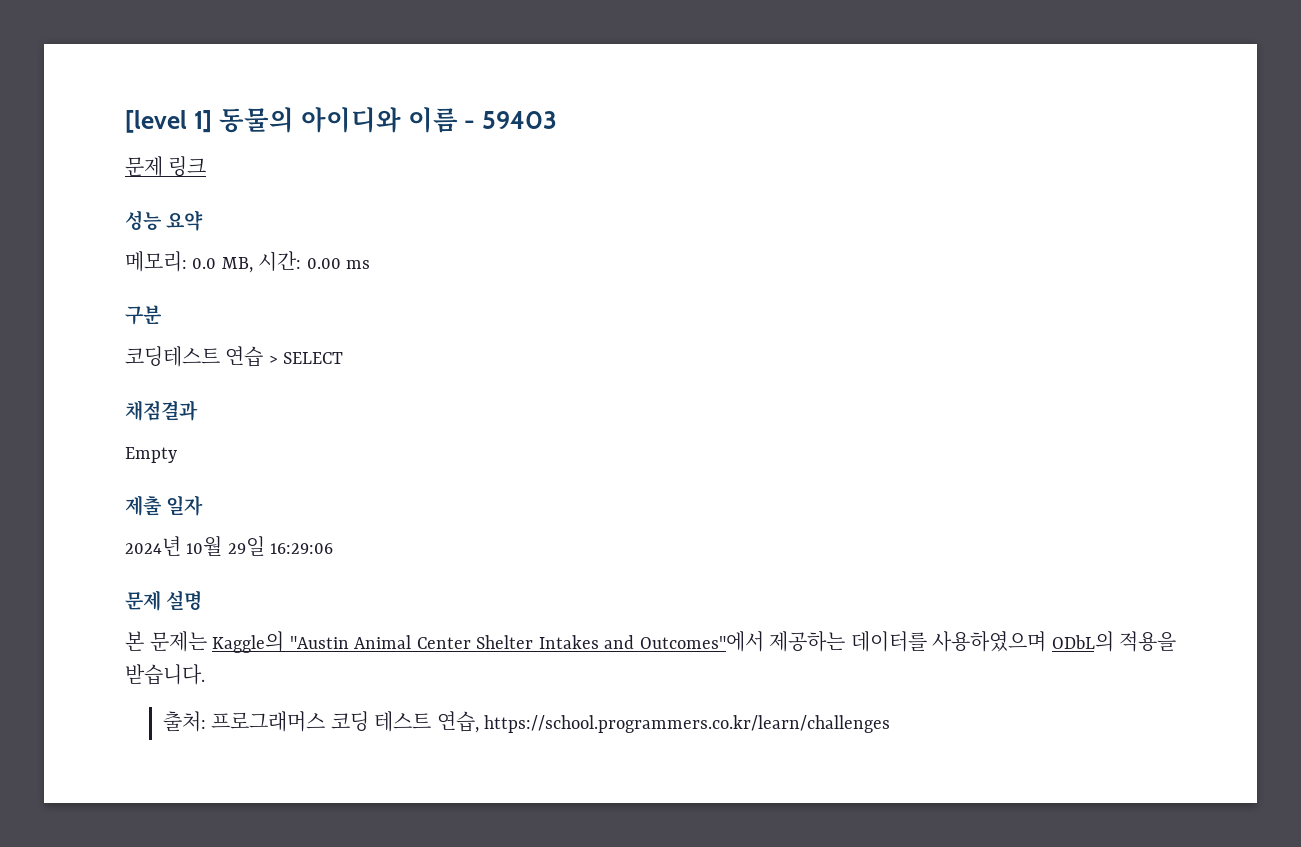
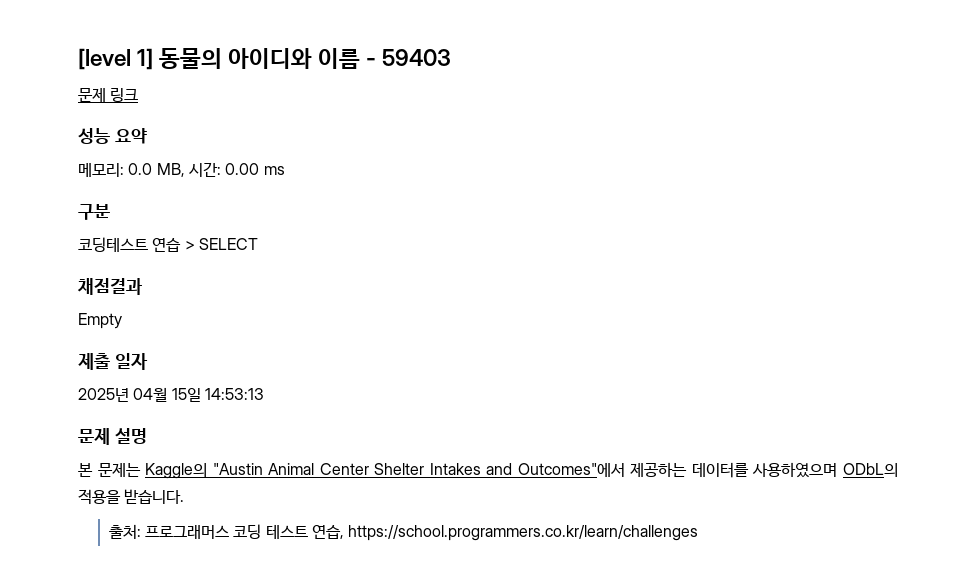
- 2024년 10월 29일 16:29:06
+ 2025년 04월 15일 14:53:13

